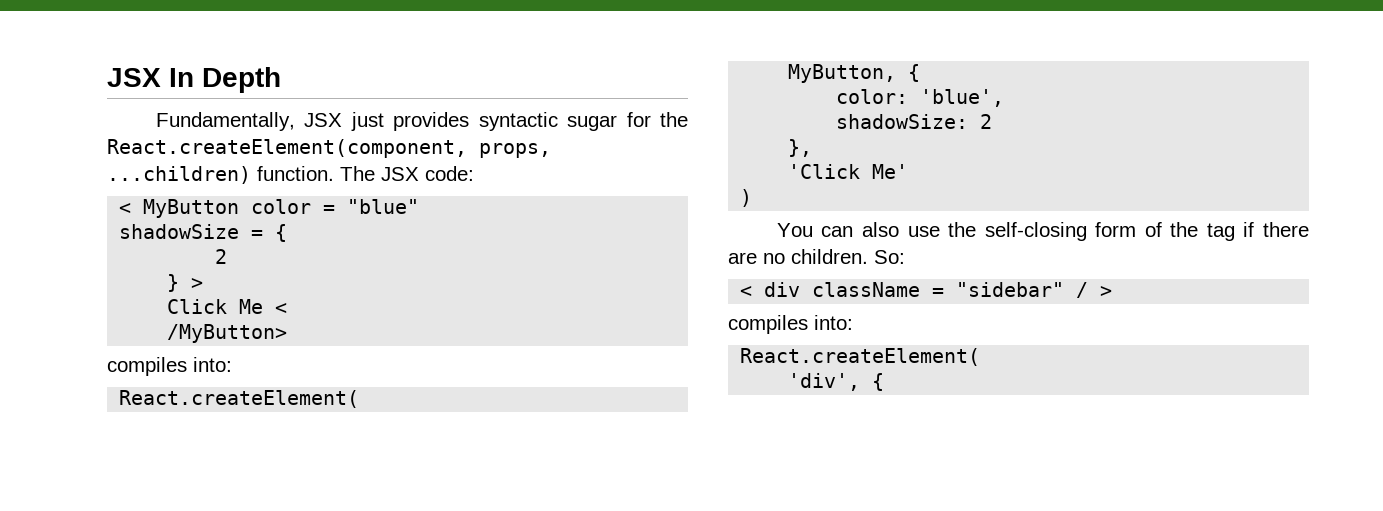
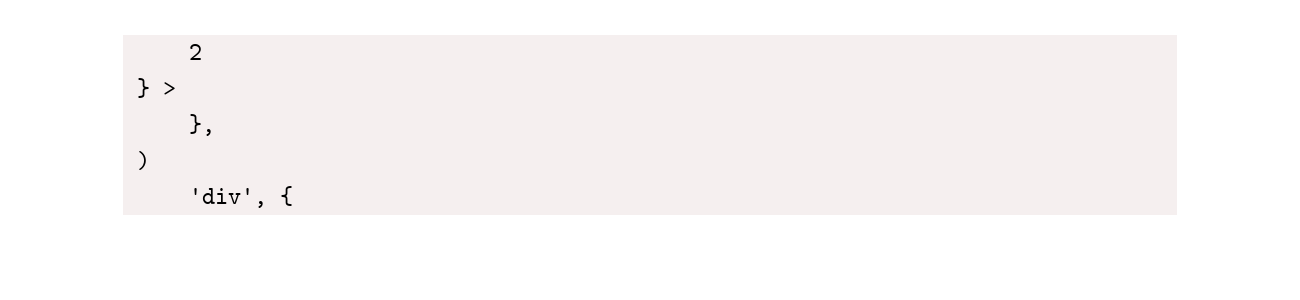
- JSX In Depth
- Fundamentally, JSX just provides syntactic sugar for the React.createElement(component, props, ...children) function. The JSX code:
- < MyButton color = "blue"
- shadowSize = {
  2
  } >
- Click Me <
- /MyButton>
- compiles into:
- React.createElement(
- MyButton, {
- color: 'blue',
- shadowSize: 2
- 'Click Me'
- You can also use the self-closing form of the tag if there are no children. So:
- < div className = "sidebar" / >
- compiles into:
- React.createElement(

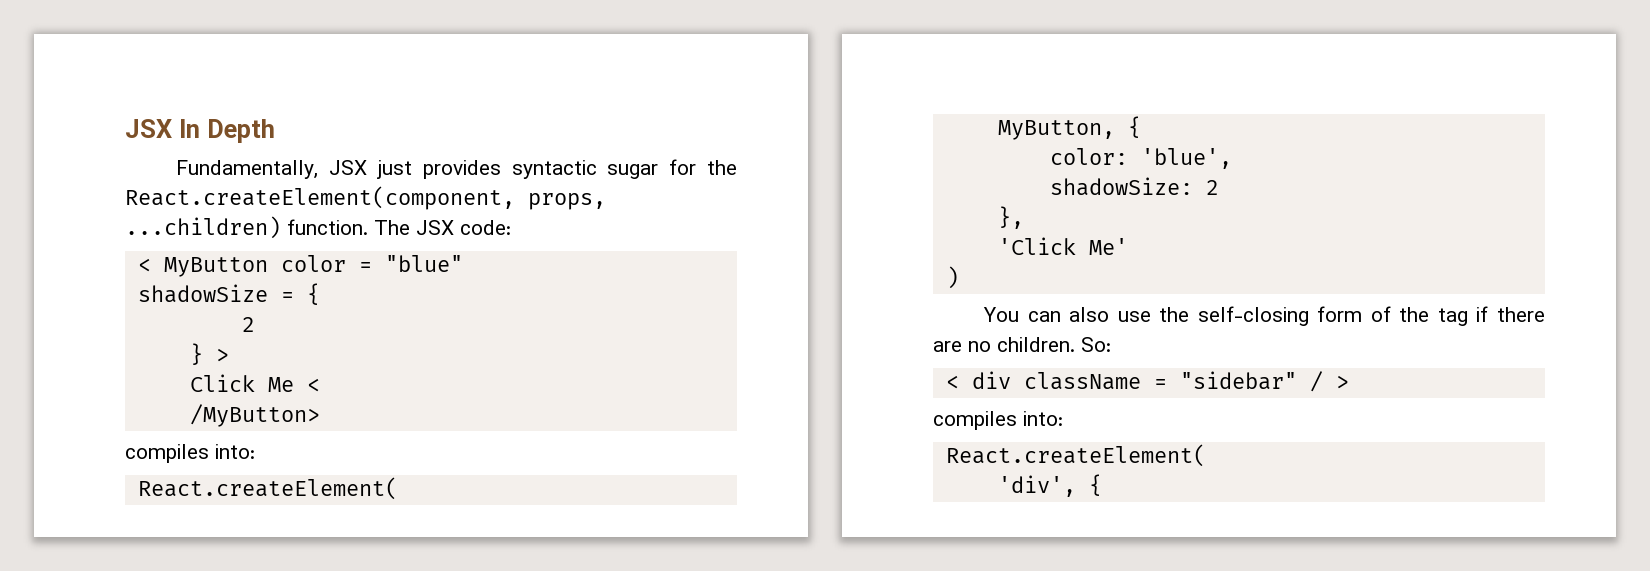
+ JSX In Depth
+ Fundamentally, JSX just provides syntactic sugar for the React.createElement(component, props, ...children) function. The JSX code:
+ < MyButton color = "blue"
+ shadowSize = {
  2
  } >
+ Click Me <
+ /MyButton>
+ compiles into:
+ React.createElement(
+ MyButton, {
+ color: 'blue',
+ shadowSize: 2
+ 'Click Me'
+ You can also use the self-closing form of the tag if there are no children. So:
+ < div className = "sidebar" / >
+ compiles into:
+ React.createElement(

